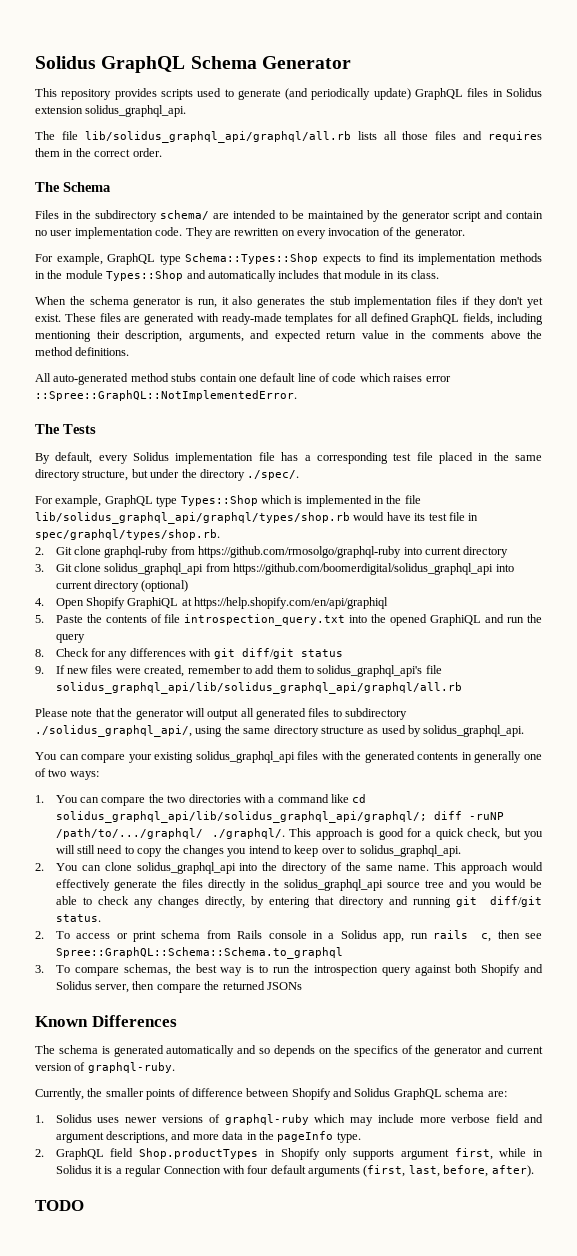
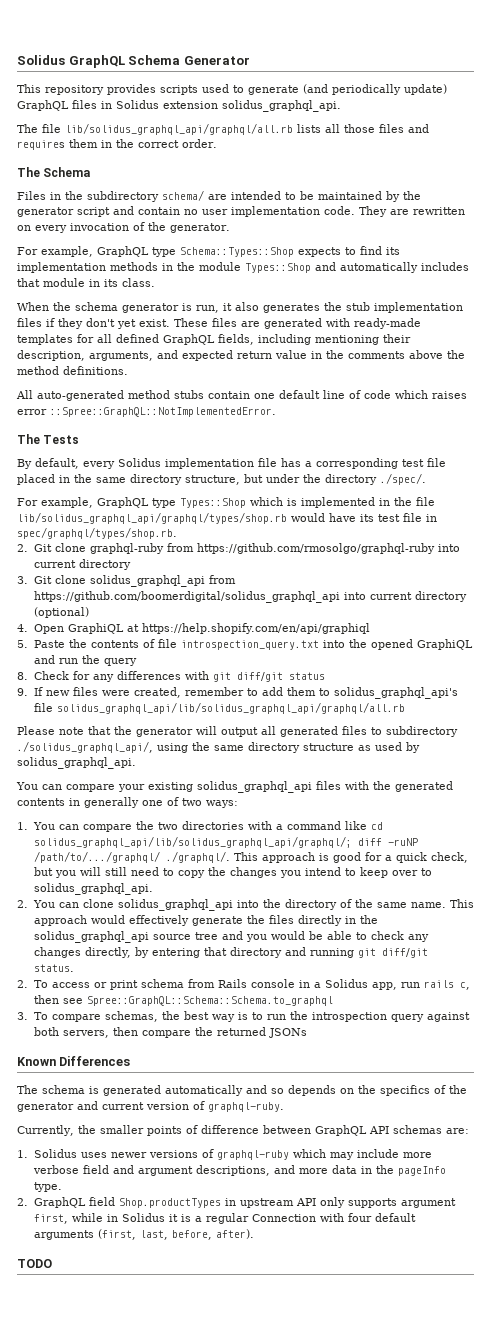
- 4. Open Shopify GraphiQL at https://help.shopify.com/en/api/graphiql
+ 4. Open GraphiQL at https://help.shopify.com/en/api/graphiql
- 3. To compare schemas, the best way is to run the introspection query against both Shopify and Solidus server, then compare the returned JSONs
+ 3. To compare schemas, the best way is to run the introspection query against both servers, then compare the returned JSONs
- Currently, the smaller points of difference between Shopify and Solidus GraphQL schema are:
+ Currently, the smaller points of difference between GraphQL API schemas are:
- 2. GraphQL field Shop.productTypes in Shopify only supports argument first, while in Solidus it is a regular Connection with four default arguments (first, last, before, after).
+ 2. GraphQL field Shop.productTypes in upstream API only supports argument first, while in Solidus it is a regular Connection with four default arguments (first, last, before, after).

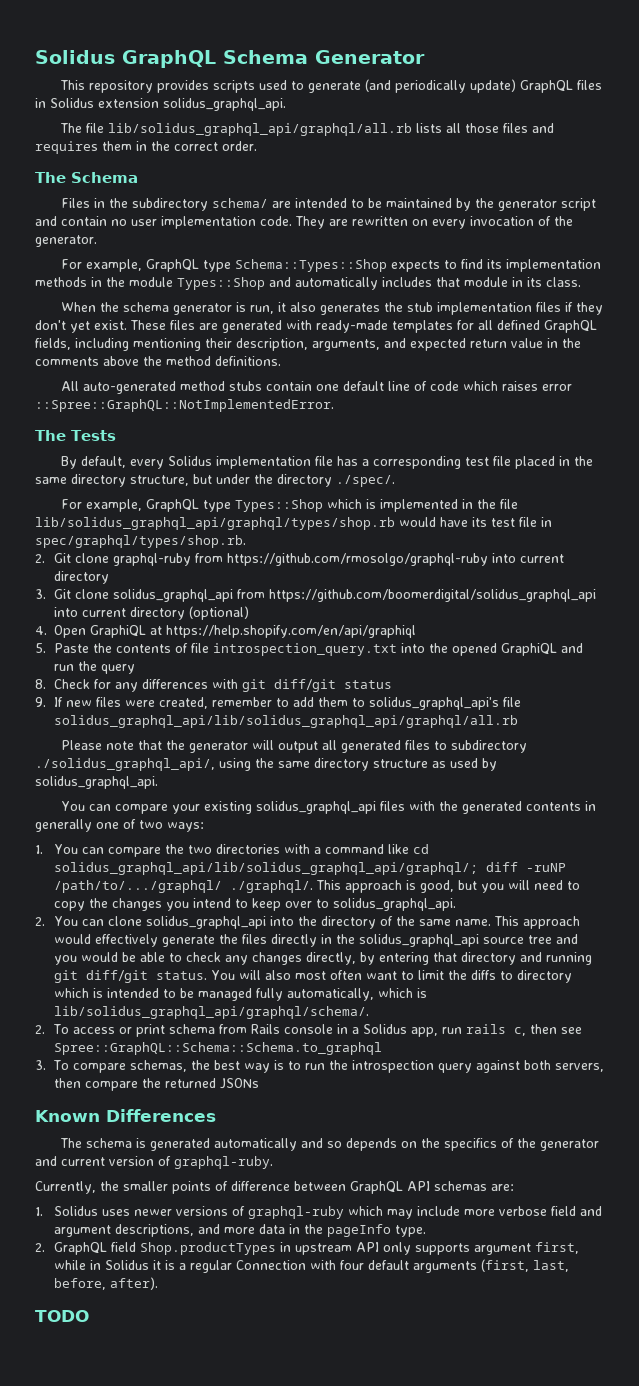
- 1. You can compare the two directories with a command like cd solidus_graphql_api/lib/solidus_graphql_api/graphql/; diff -ruNP /path/to/.../graphql/ ./graphql/. This approach is good for a quick check, but you will still need to copy the changes you intend to keep over to solidus_graphql_api.
+ 1. You can compare the two directories with a command like cd solidus_graphql_api/lib/solidus_graphql_api/graphql/; diff -ruNP /path/to/.../graphql/ ./graphql/. This approach is good, but you will need to copy the changes you intend to keep over to solidus_graphql_api.
+ You will also most often want to limit the diffs to directory which is intended to be managed fully automatically, which is lib/solidus_graphql_api/graphql/schema/.

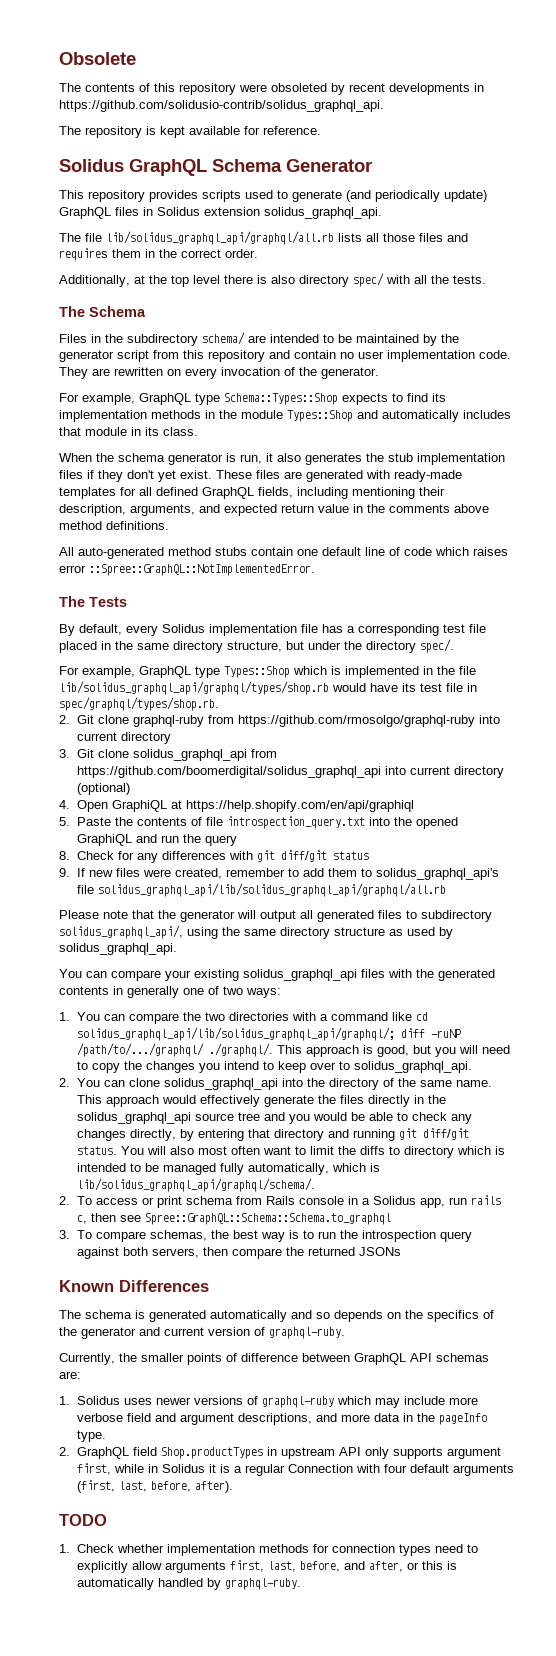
+ Obsolete
+ The contents of this repository were obsoleted by recent developments in https://github.com/solidusio-contrib/solidus_graphql_api.
+ The repository is kept available for reference.
+ Additionally, at the top level there is also directory spec/ with all the tests.
- Files in the subdirectory schema/ are intended to be maintained by the generator script and contain no user implementation code.
+ Files in the subdirectory schema/ are intended to be maintained by the generator script from this repository and contain no user implementation code.
- These files are generated with ready-made templates for all defined GraphQL fields, including mentioning their description, arguments, and expected return value in the comments above the method definitions.
+ These files are generated with ready-made templates for all defined GraphQL fields, including mentioning their description, arguments, and expected return value in the comments above method definitions.
- By default, every Solidus implementation file has a corresponding test file placed in the same directory structure, but under the directory ./spec/.
+ By default, every Solidus implementation file has a corresponding test file placed in the same directory structure, but under the directory spec/.
- Please note that the generator will output all generated files to subdirectory ./solidus_graphql_api/, using the same directory structure as used by solidus_graphql_api.
+ Please note that the generator will output all generated files to subdirectory solidus_graphql_api/, using the same directory structure as used by solidus_graphql_api.
+ 1. Check whether implementation methods for connection types need to explicitly allow arguments first, last, before, and after, or this is automatically handled by graphql-ruby.

